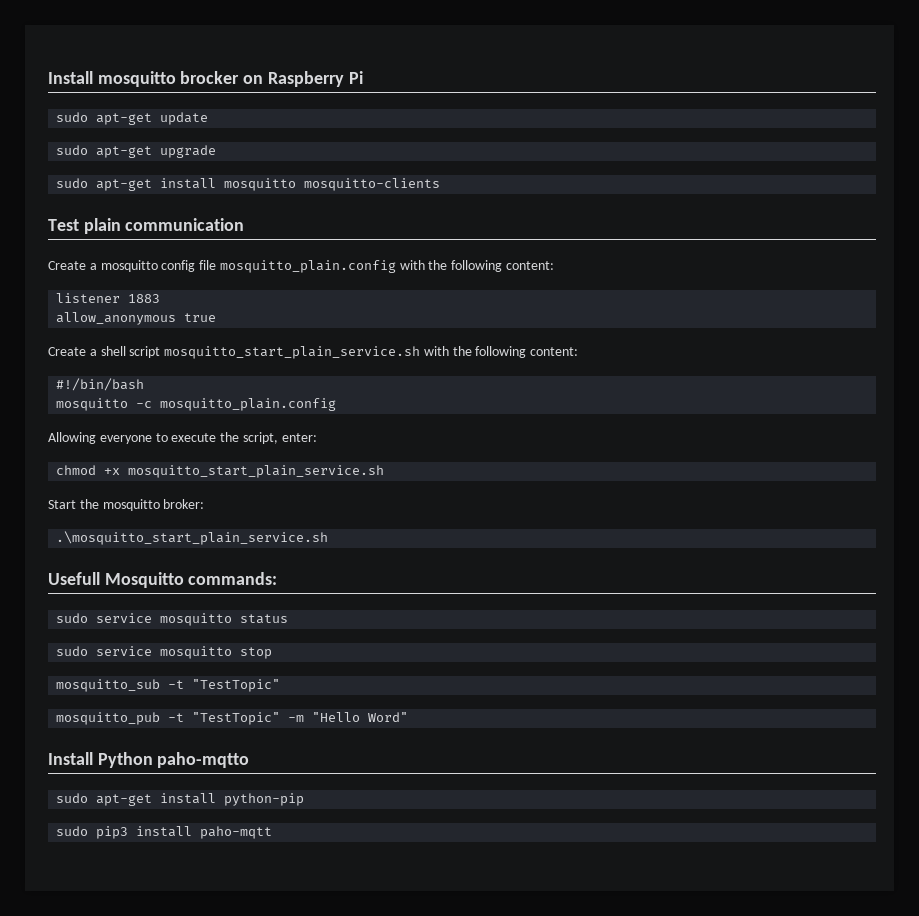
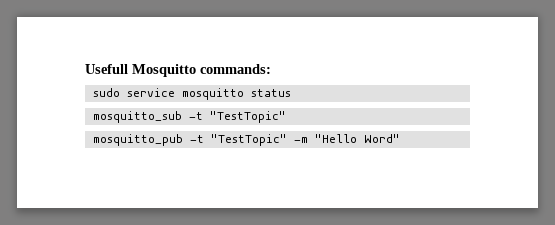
- Install mosquitto brocker on Raspberry Pi
- sudo apt-get update
- sudo apt-get upgrade
- sudo apt-get install mosquitto mosquitto-clients
- Test plain communication
- Create a mosquitto config file mosquitto_plain.config with the following content:
- listener 1883
- allow_anonymous true
- Create a shell script mosquitto_start_plain_service.sh with the following content:
- #!/bin/bash
- mosquitto -c mosquitto_plain.config
- Allowing everyone to execute the script, enter:
- chmod +x mosquitto_start_plain_service.sh
- Start the mosquitto broker:
- .\mosquitto_start_plain_service.sh
- sudo service mosquitto stop
- Install Python paho-mqtto
- sudo apt-get install python-pip
- sudo pip3 install paho-mqtt

